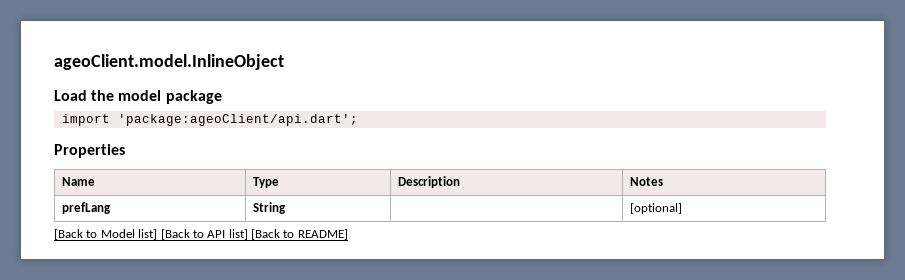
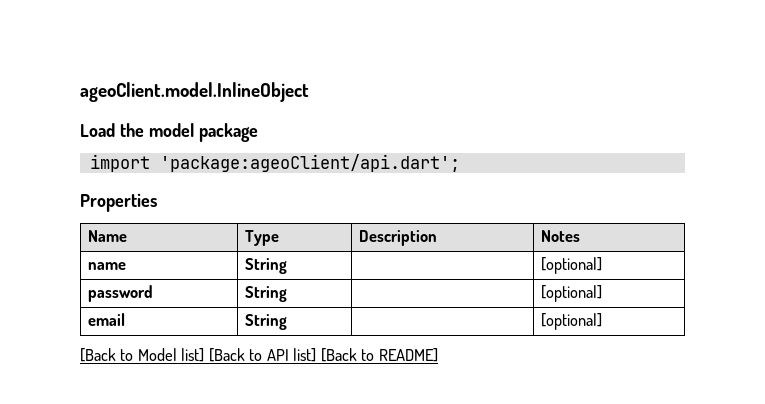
- prefLang | String | | [optional]
+ name | String | | [optional]
+ password | String | | [optional]
+ email | String | | [optional]

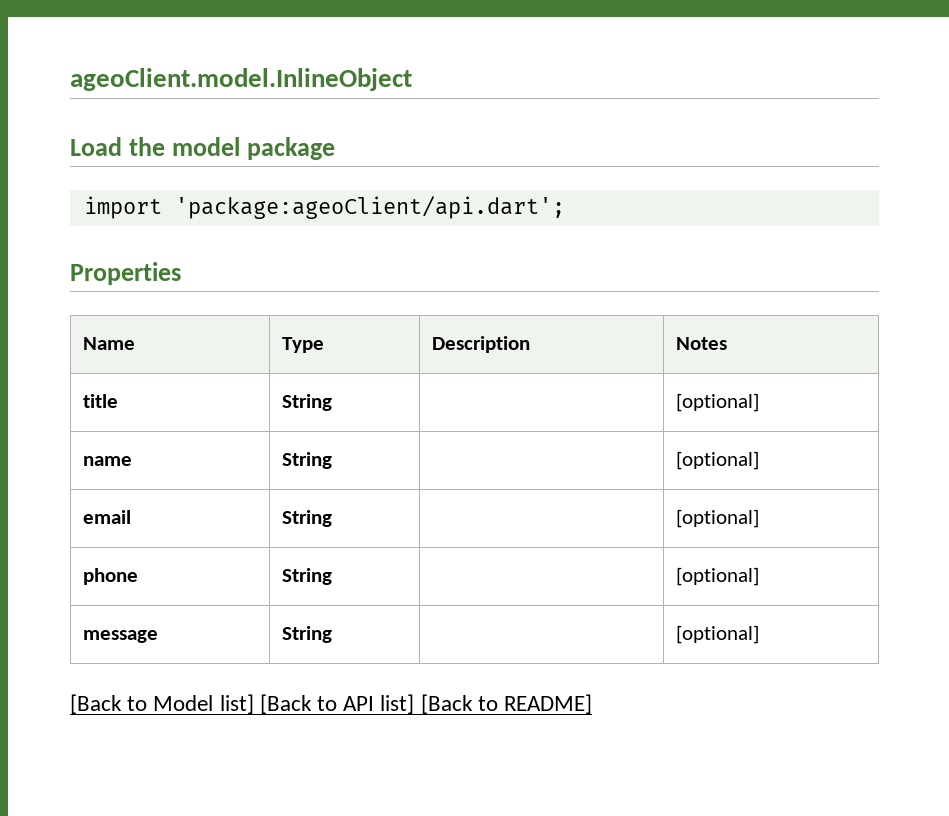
+ title | String | | [optional]
- password | String | | [optional]
  email | String | | [optional]
+ phone | String | | [optional]
+ message | String | | [optional]

